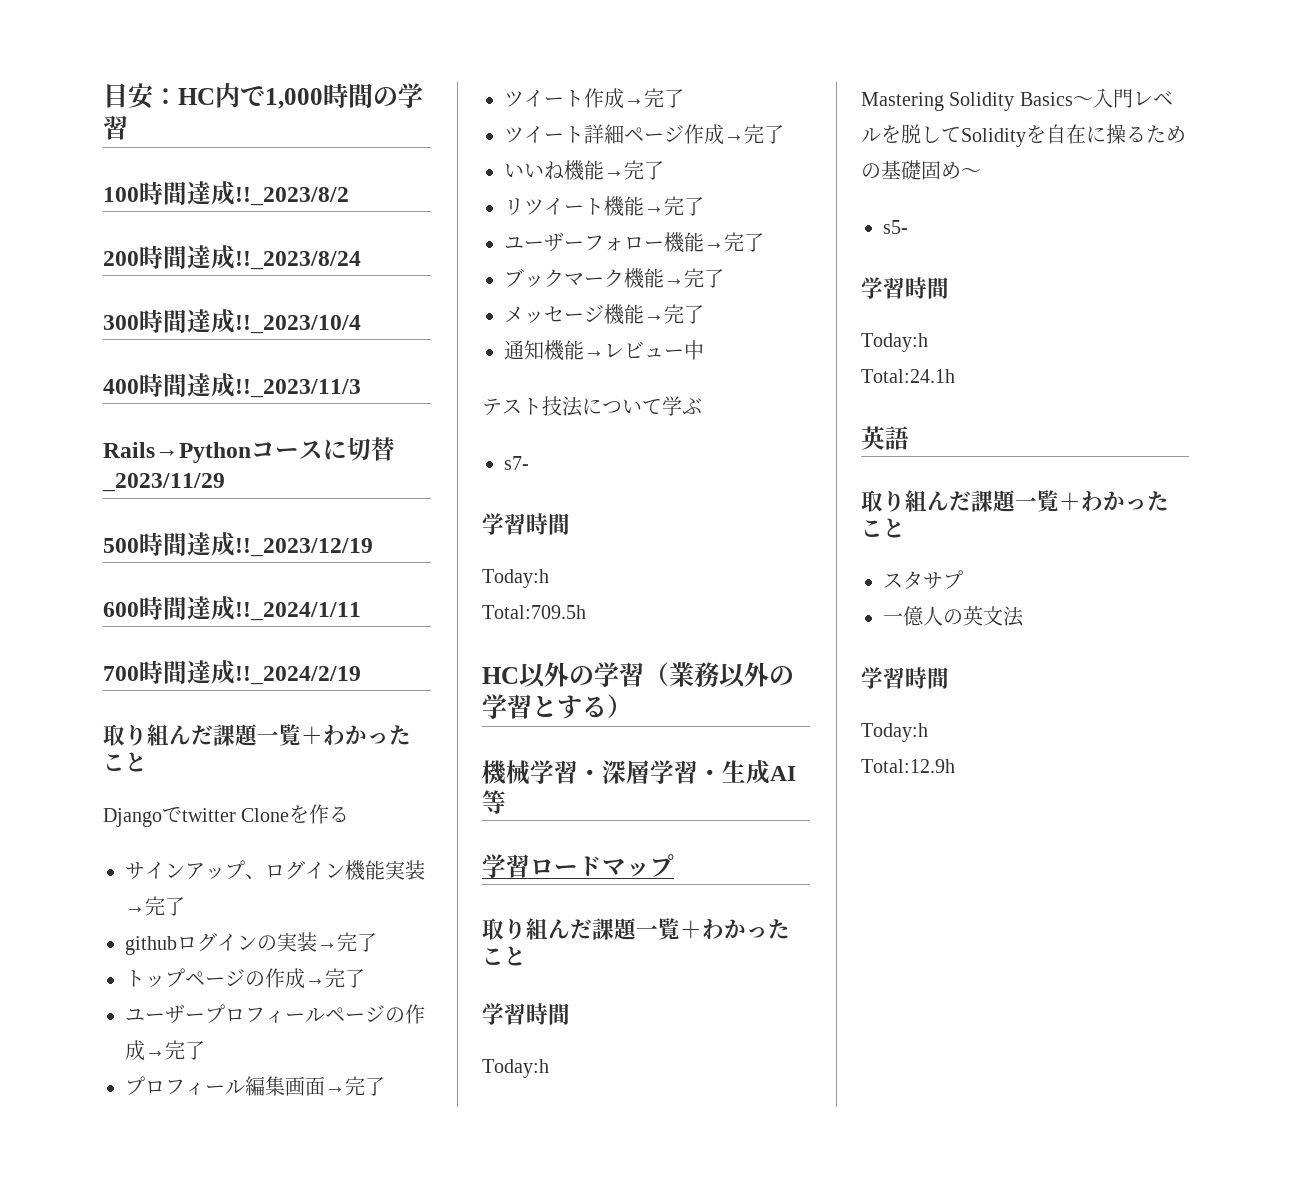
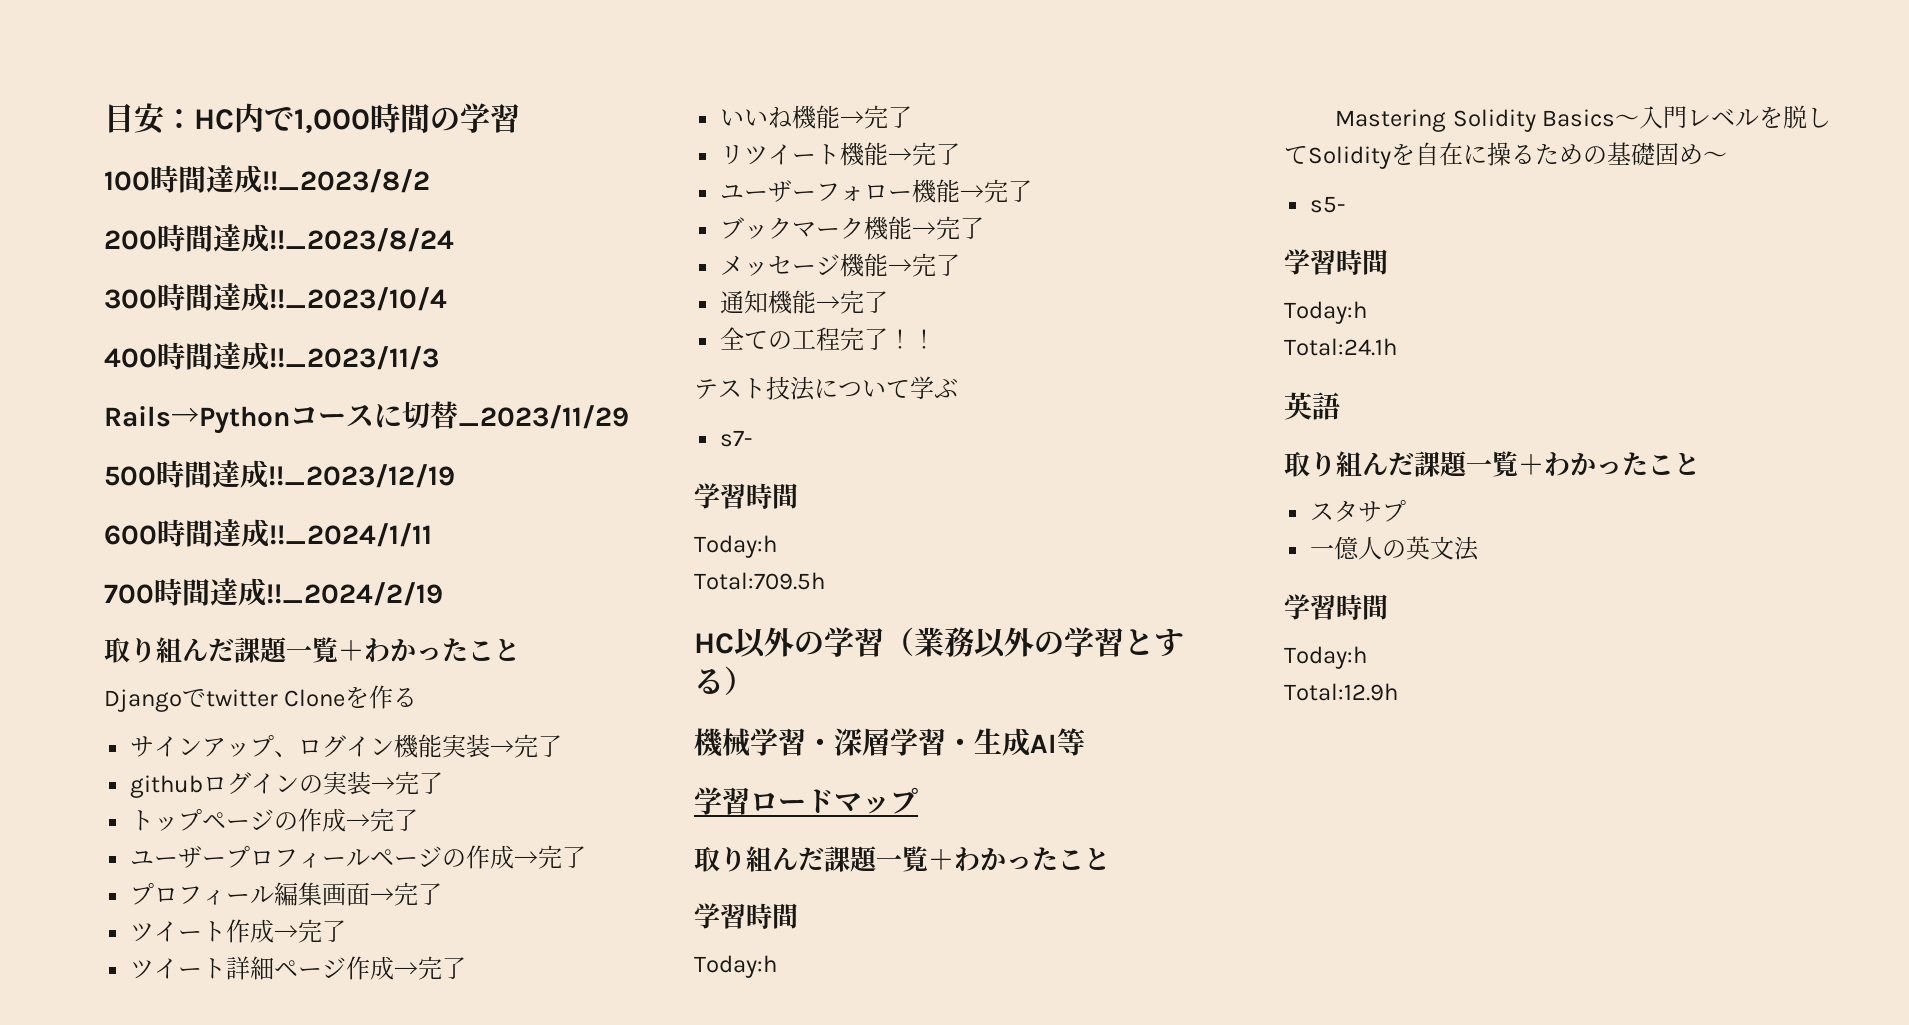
- 通知機能→レビュー中
+ 通知機能→完了
+ 全ての工程完了！！

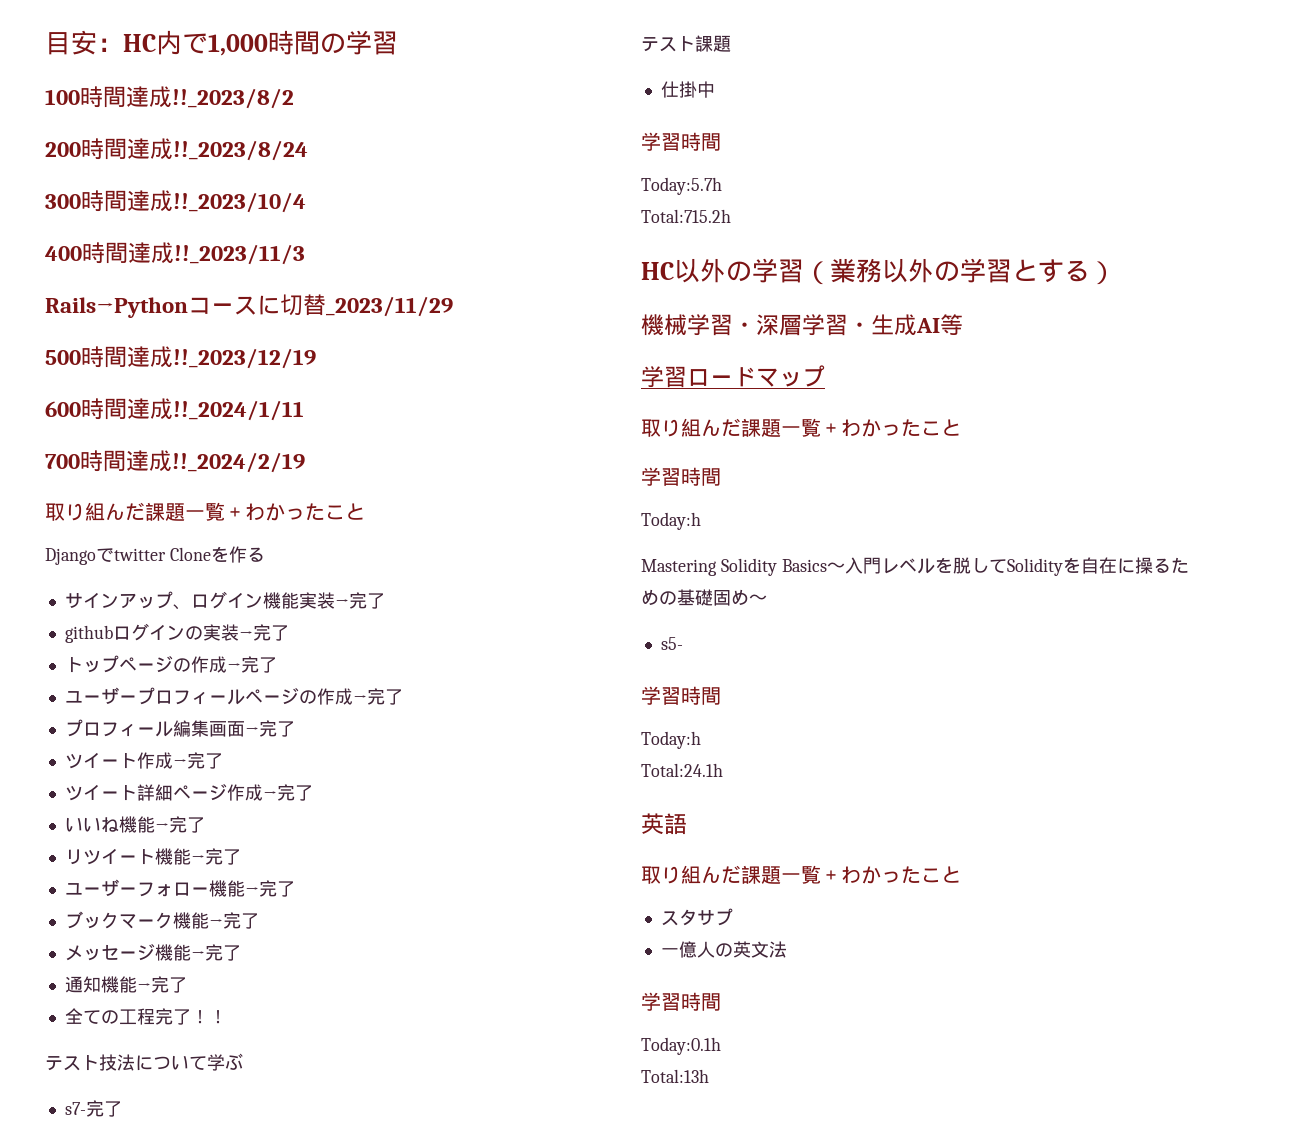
- s7-
+ s7-完了
+ テスト課題
+ 仕掛中
  学習時間
- Today:h
- Total:709.5h
+ Today:5.7h
+ Total:715.2h
  一億人の英文法
  学習時間
- Today:h
- Total:12.9h
+ Today:0.1h
+ Total:13h

